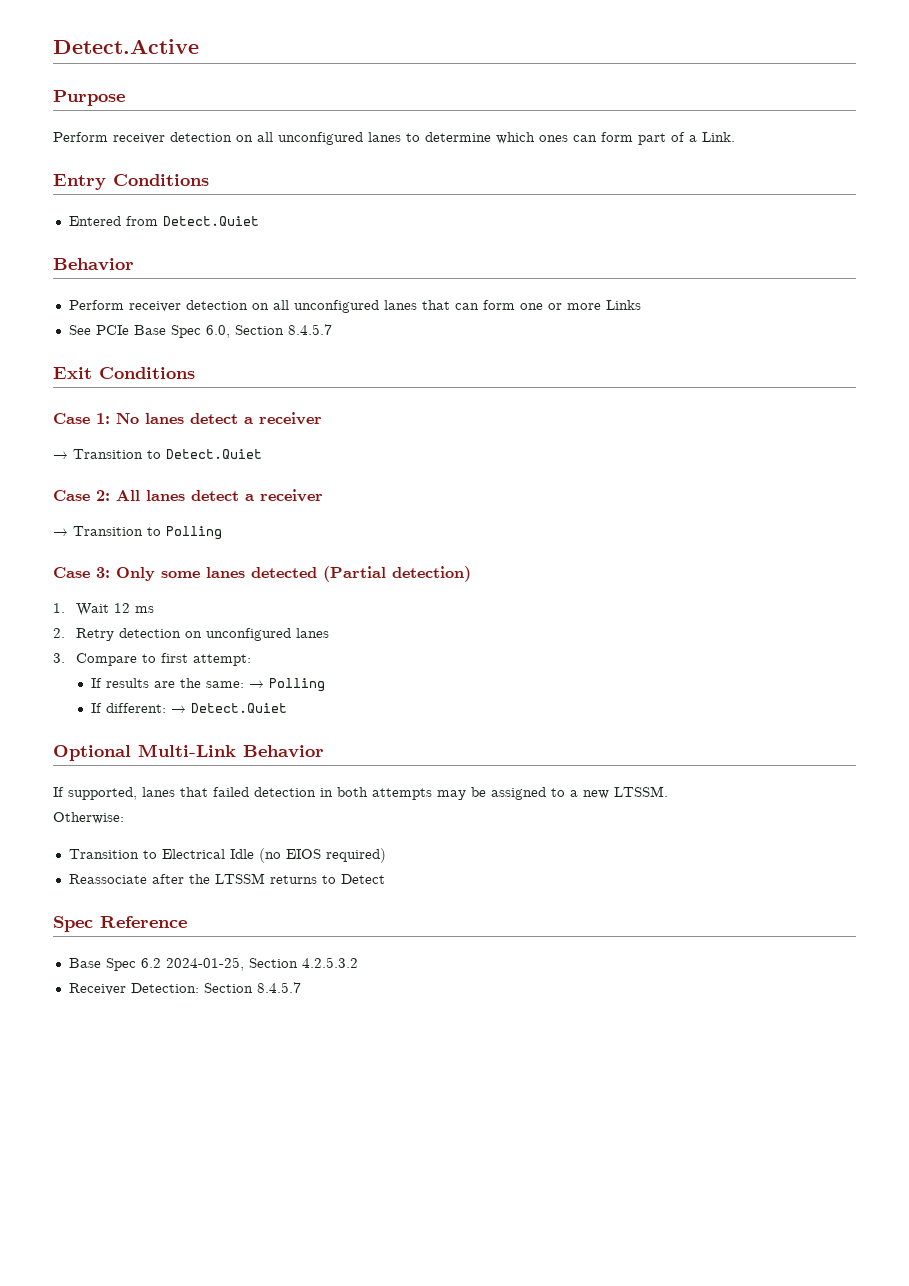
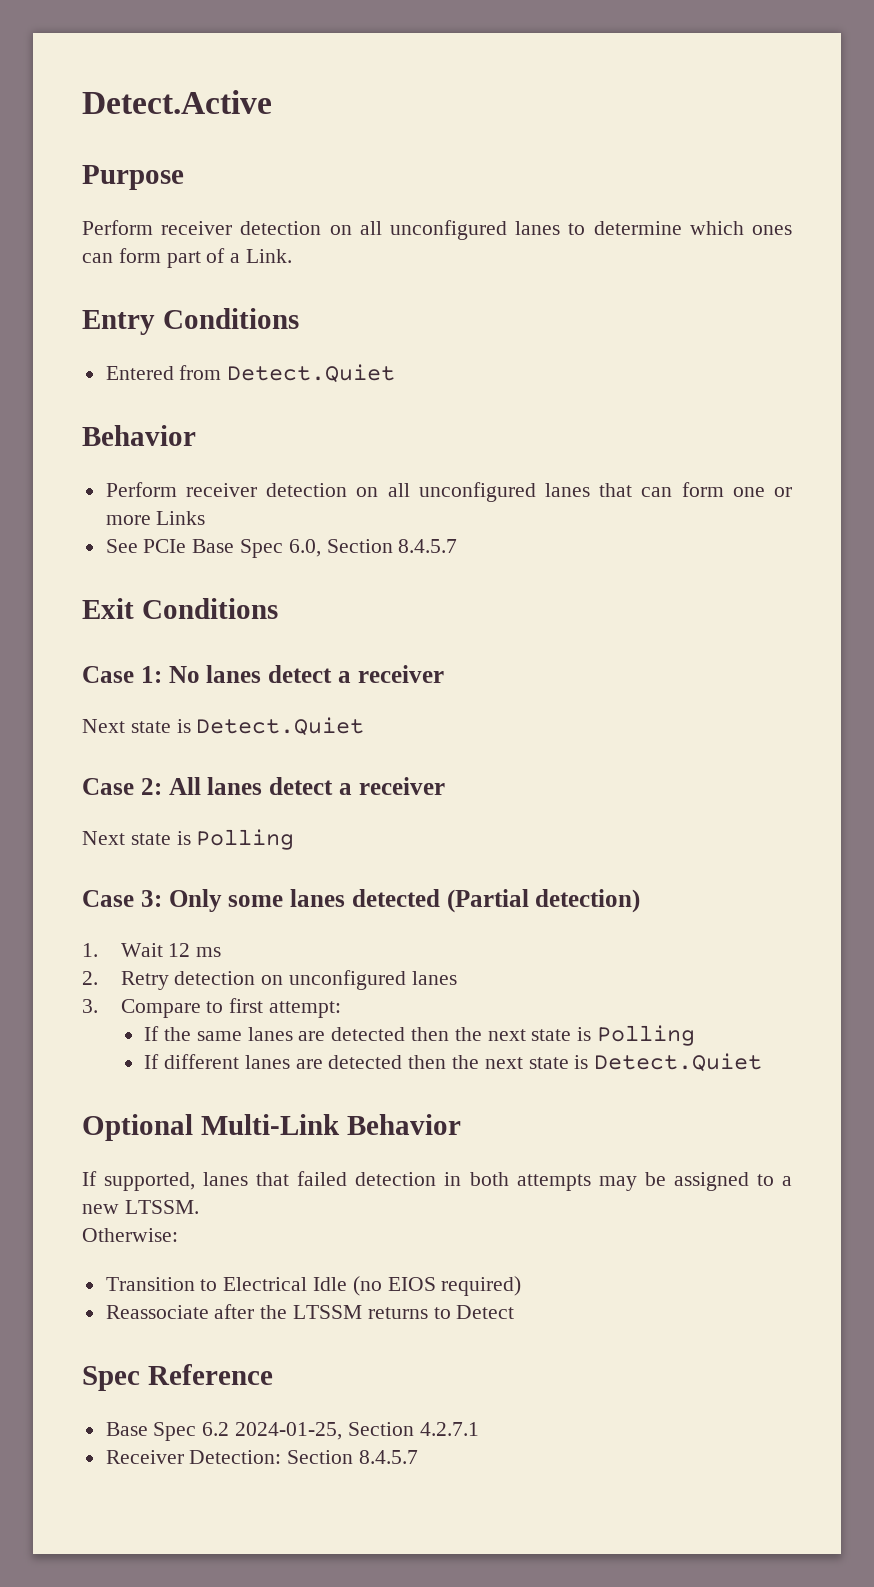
- → Transition to Detect.Quiet
+ Next state is Detect.Quiet
- → Transition to Polling
+ Next state is Polling
- If results are the same: → Polling
- If different: → Detect.Quiet
+ If the same lanes are detected then the next state is Polling
+ If different lanes are detected then the next state is Detect.Quiet
- Base Spec 6.2 2024-01-25, Section 4.2.5.3.2
+ Base Spec 6.2 2024-01-25, Section 4.2.7.1

